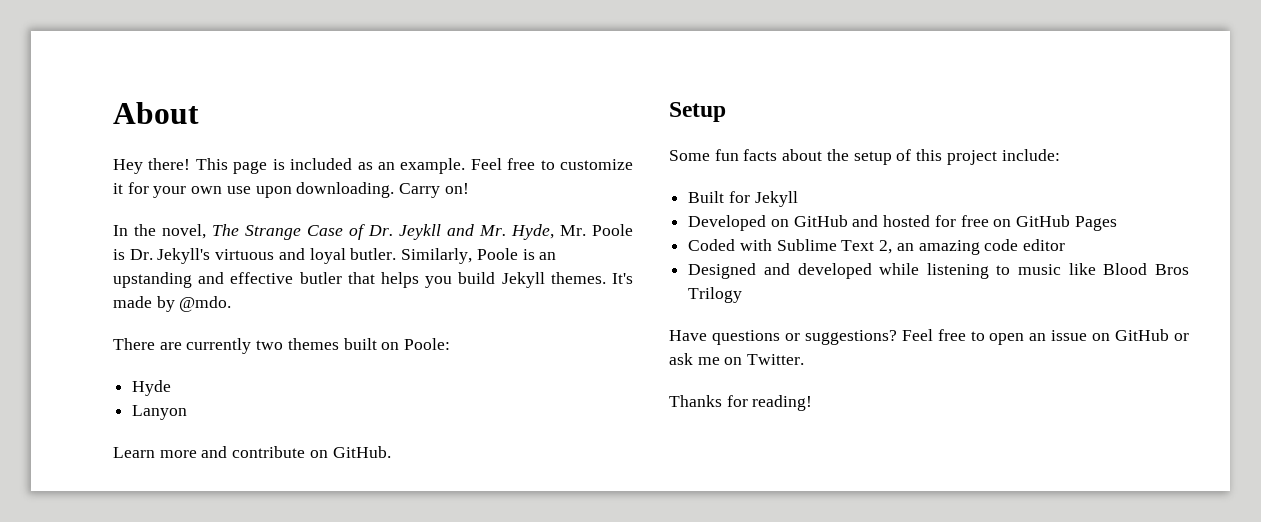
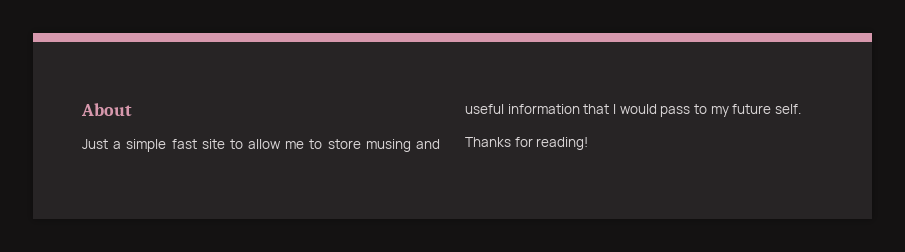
- Hey there! This page is included as an example. Feel free to customize it for your own use upon downloading. Carry on!
- In the novel, The Strange Case of Dr. Jeykll and Mr. Hyde, Mr. Poole is Dr. Jekyll's virtuous and loyal butler. Similarly, Poole is an upstanding and effective butler that helps you build Jekyll themes. It's made by @mdo.
- There are currently two themes built on Poole:
- Hyde
- Lanyon
- Learn more and contribute on GitHub.
- Setup
- Some fun facts about the setup of this project include:
- Built for Jekyll
- Developed on GitHub and hosted for free on GitHub Pages
- Coded with Sublime Text 2, an amazing code editor
- Designed and developed while listening to music like Blood Bros Trilogy
- Have questions or suggestions? Feel free to open an issue on GitHub or ask me on Twitter.
+ Just a simple fast site to allow me to store musing and useful information that I would pass to my future self.

